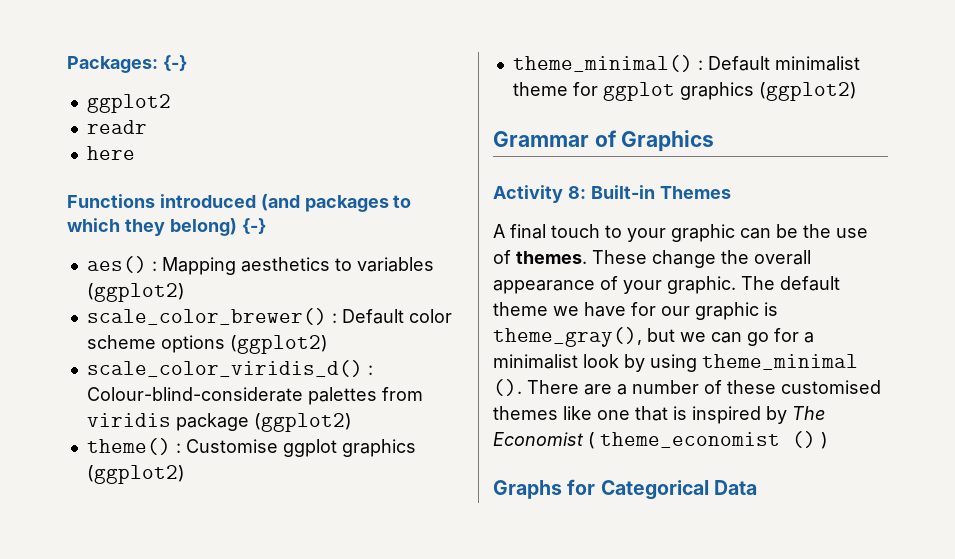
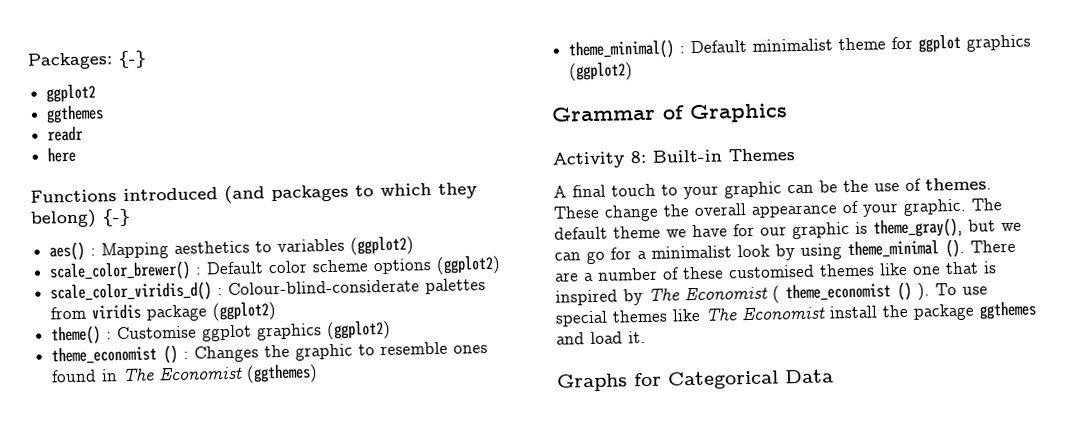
  ggplot2
+ ggthemes
+ theme_economist () : Changes the graphic to resemble ones found in The Economist (ggthemes)
- There are a number of these customised themes like one that is inspired by The Economist ( theme_economist () )
+ There are a number of these customised themes like one that is inspired by The Economist ( theme_economist () ). To use special themes like The Economist install the package ggthemes and load it.

